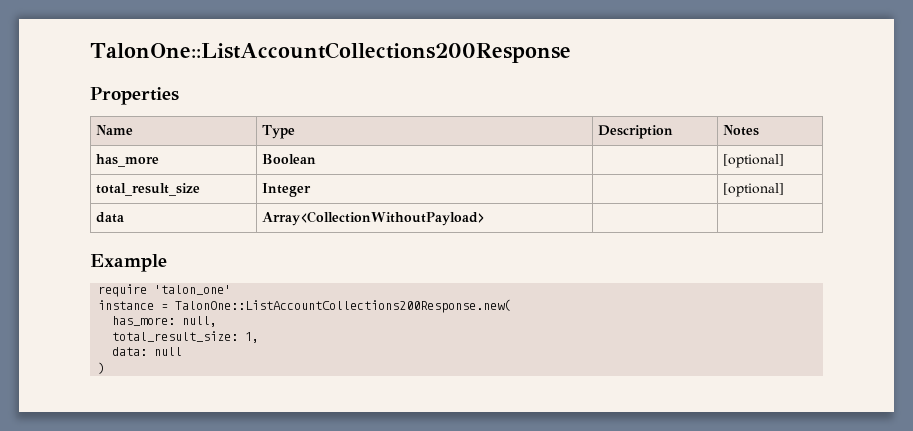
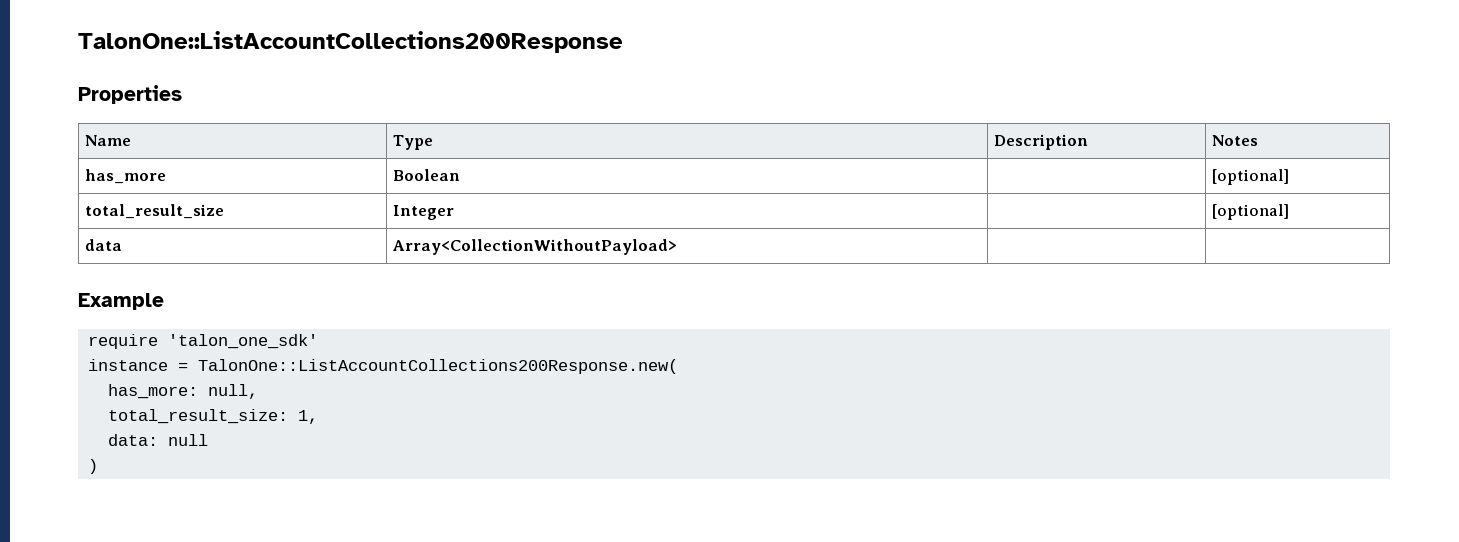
- require 'talon_one'
+ require 'talon_one_sdk'

